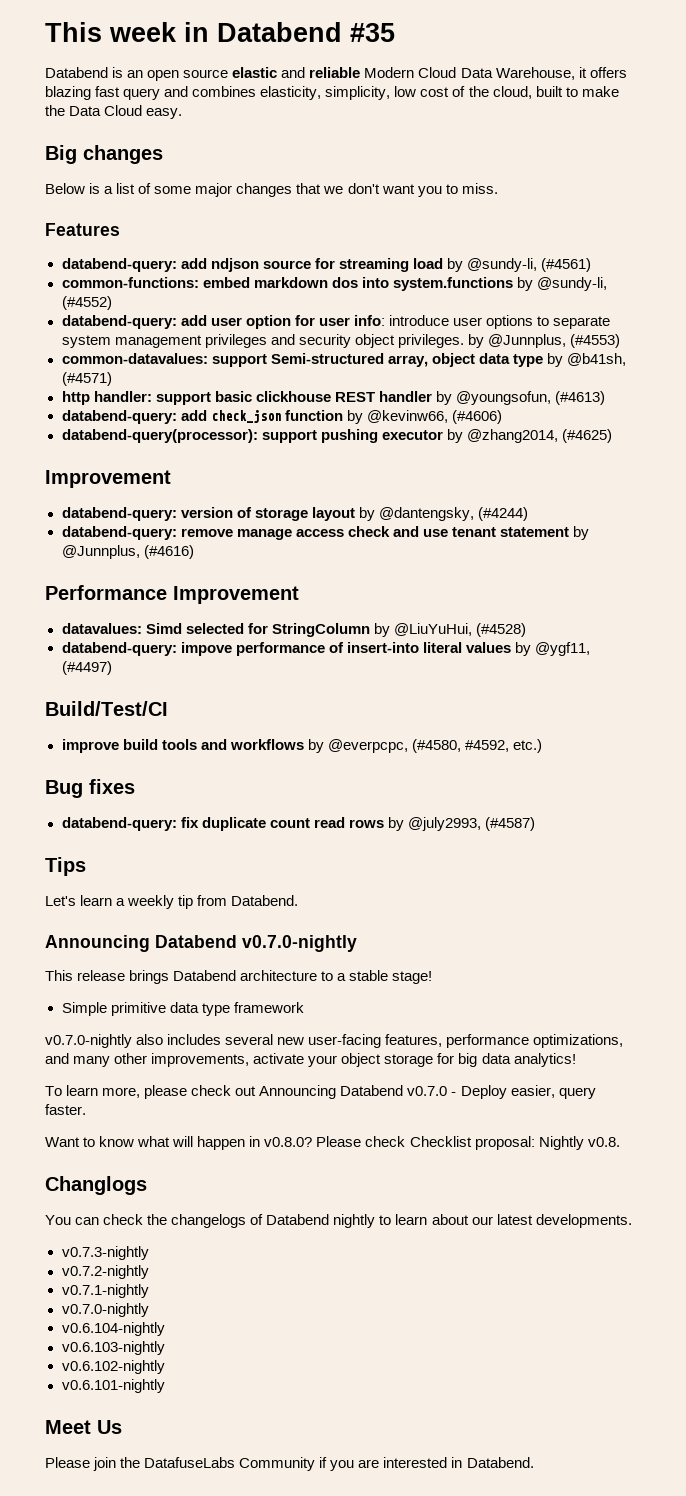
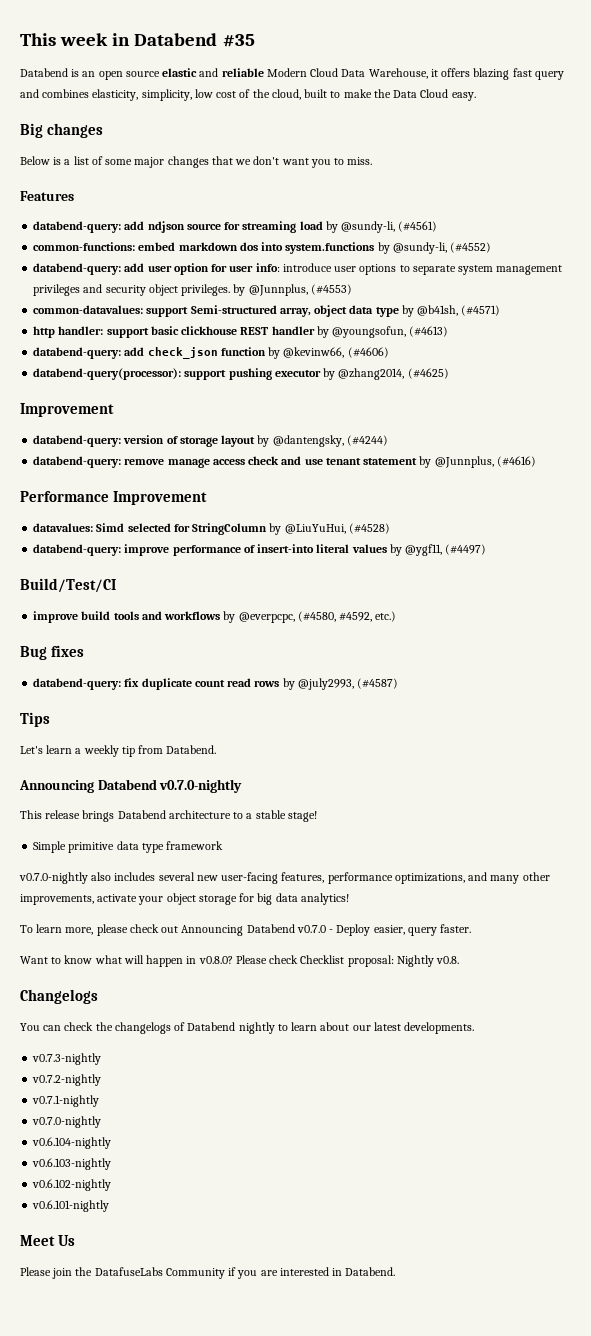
- databend-query: impove performance of insert-into literal values by @ygf11, (#4497)
+ databend-query: improve performance of insert-into literal values by @ygf11, (#4497)
- Changlogs
+ Changelogs

